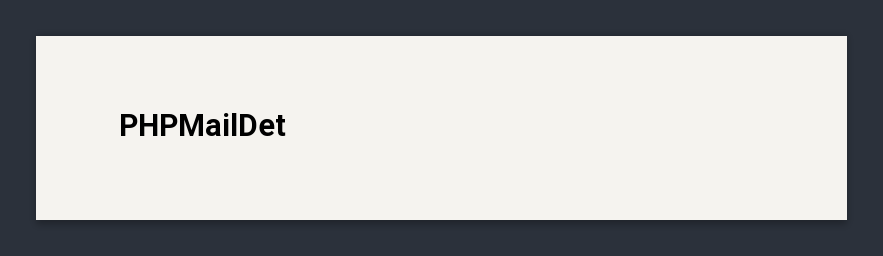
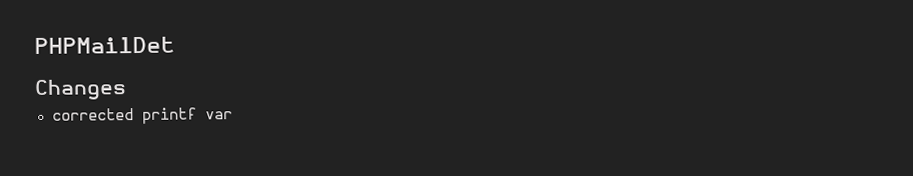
+ Changes
+ corrected printf var

